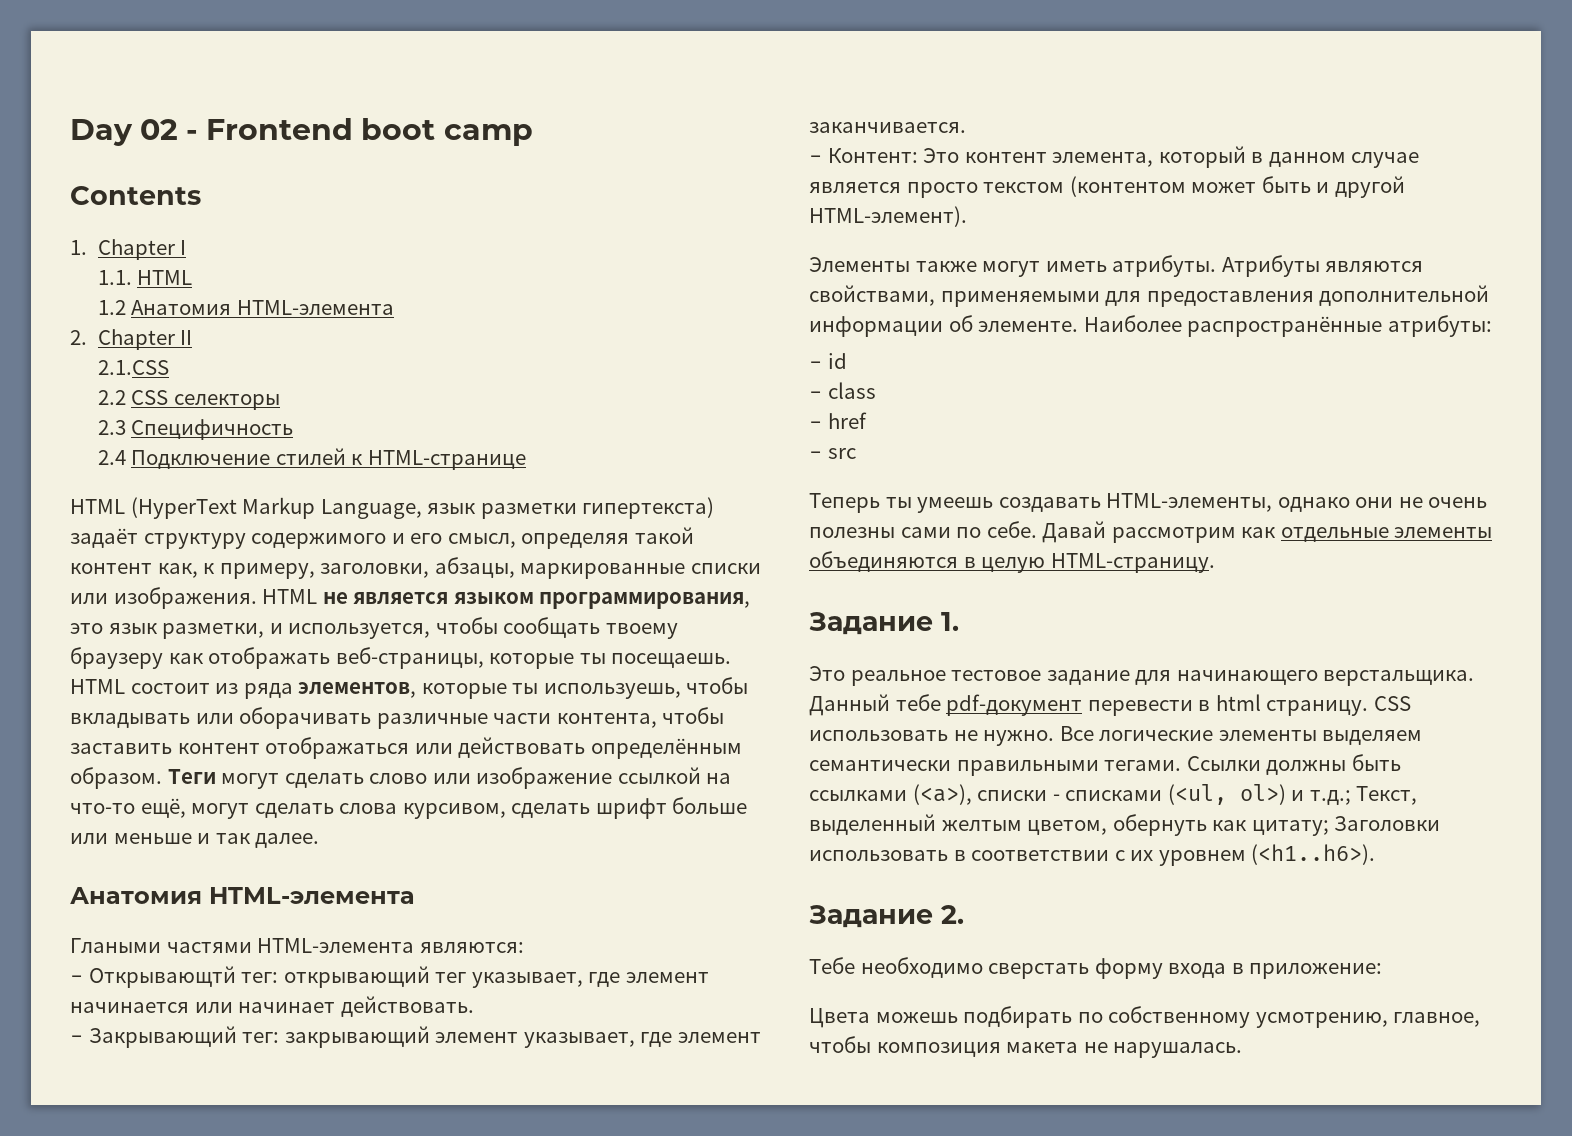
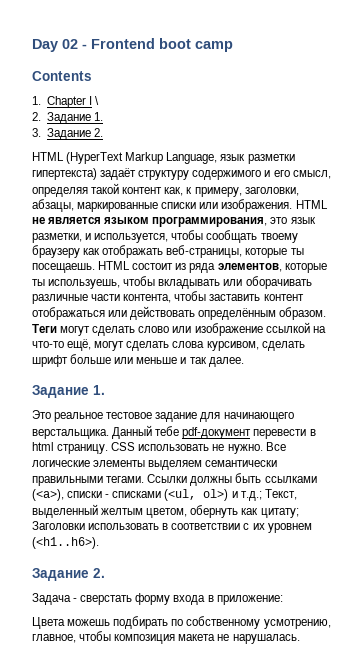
- 1. Chapter I
- 1.1. HTML
- 1.2 Анатомия HTML-элемента
- 2. Chapter II
- 2.1.CSS
- 2.2 CSS селекторы
- 2.3 Специфичность
- 2.4 Подключение стилей к HTML-странице
+ 1. Chapter I \
+ 2. Задание 1.
+ 3. Задание 2.
  Теги могут сделать слово или изображение ссылкой на что-то ещё, могут сделать слова курсивом, сделать шрифт больше или меньше и так далее.
- Анатомия HTML-элемента
- Глаными частями HTML-элемента являются:
- - Открывающтй тег: открывающий тег указывает, где элемент начинается или начинает действовать.
- - Закрывающий тег: закрывающий элемент указывает, где элемент заканчивается.
- - Контент: Это контент элемента, который в данном случае является просто текстом (контентом может быть и другой HTML-элемент).
- Элементы также могут иметь атрибуты. Атрибуты являются свойствами, применяемыми для предоставления дополнительной информации об элементе. Наиболее распространённые атрибуты:
- - id
- - class
- - href
- - src
- Теперь ты умеешь создавать HTML-элементы, однако они не очень полезны сами по себе. Давай рассмотрим как отдельные элементы объединяются в целую HTML-страницу.
- Тебе необходимо сверстать форму входа в приложение:
+ Задача - сверстать форму входа в приложение:

